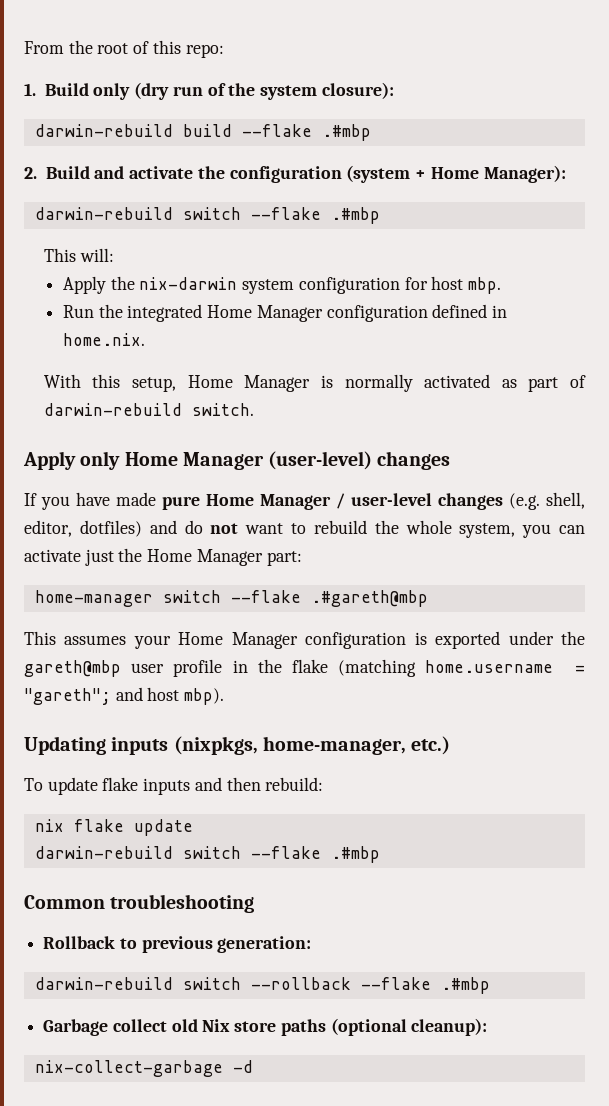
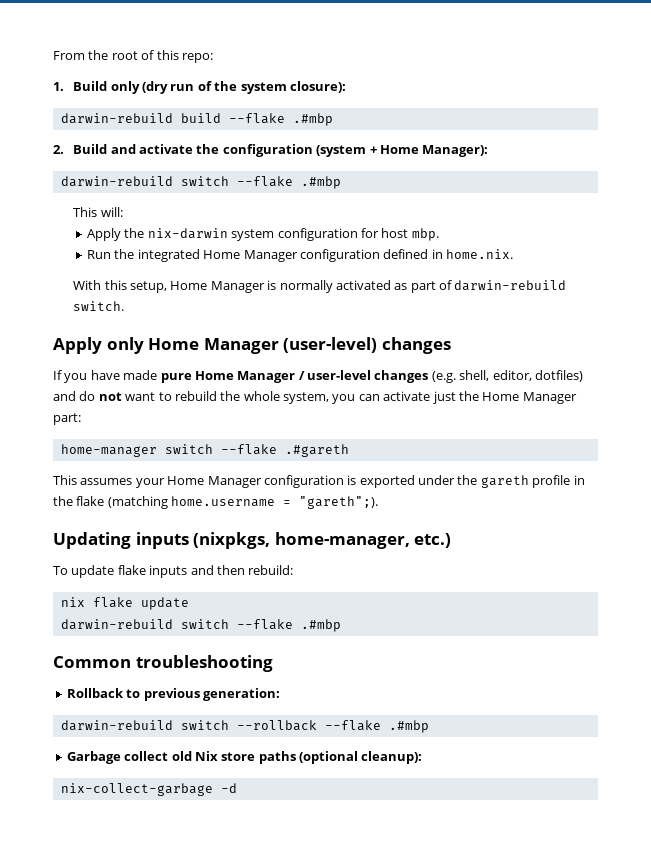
- home-manager switch --flake .#gareth@mbp
+ home-manager switch --flake .#gareth
- This assumes your Home Manager configuration is exported under the gareth@mbp user profile in the flake (matching home.username = "gareth"; and host mbp).
+ This assumes your Home Manager configuration is exported under the gareth profile in the flake (matching home.username = "gareth";).

